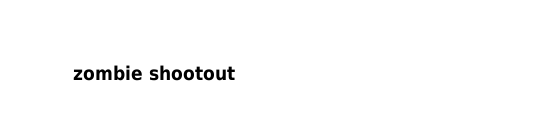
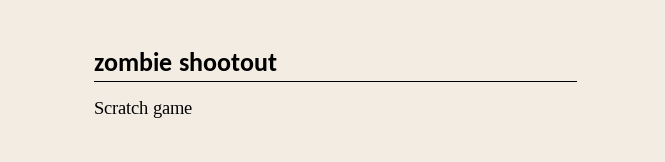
+ Scratch game

